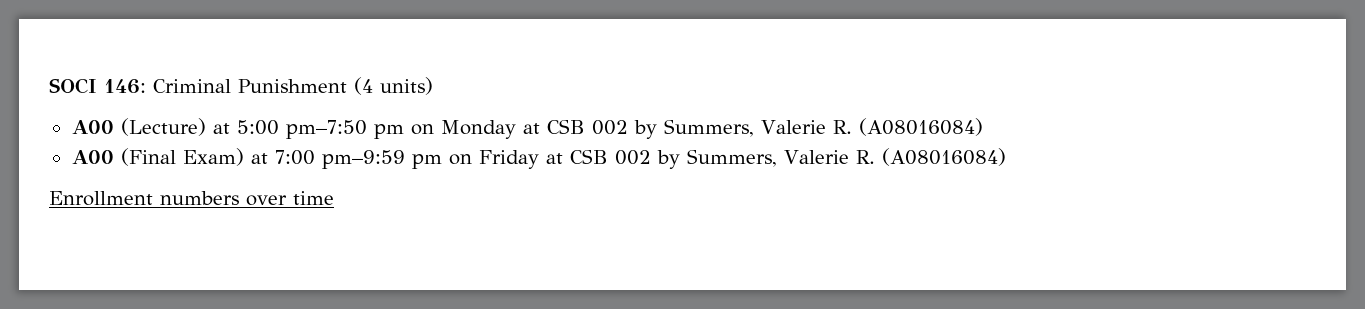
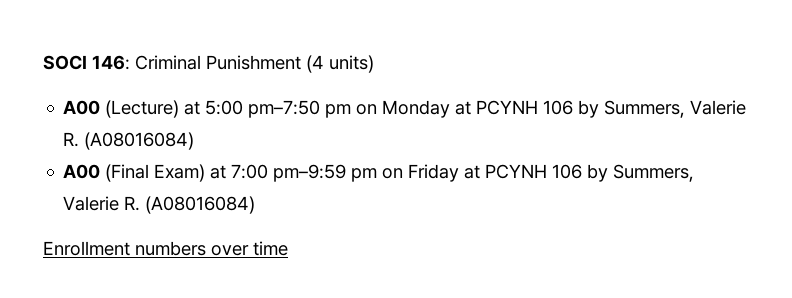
- A00 (Lecture) at 5:00 pm–7:50 pm on Monday at CSB 002 by Summers, Valerie R. (A08016084)
+ A00 (Lecture) at 5:00 pm–7:50 pm on Monday at PCYNH 106 by Summers, Valerie R. (A08016084)
- A00 (Final Exam) at 7:00 pm–9:59 pm on Friday at CSB 002 by Summers, Valerie R. (A08016084)
+ A00 (Final Exam) at 7:00 pm–9:59 pm on Friday at PCYNH 106 by Summers, Valerie R. (A08016084)

